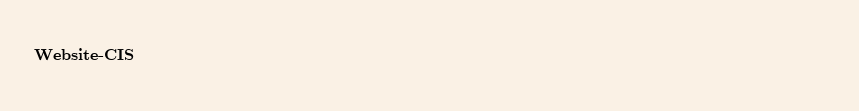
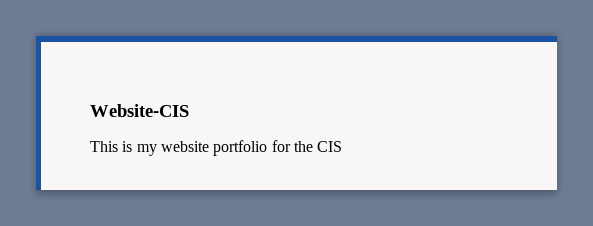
+ This is my website portfolio for the CIS

